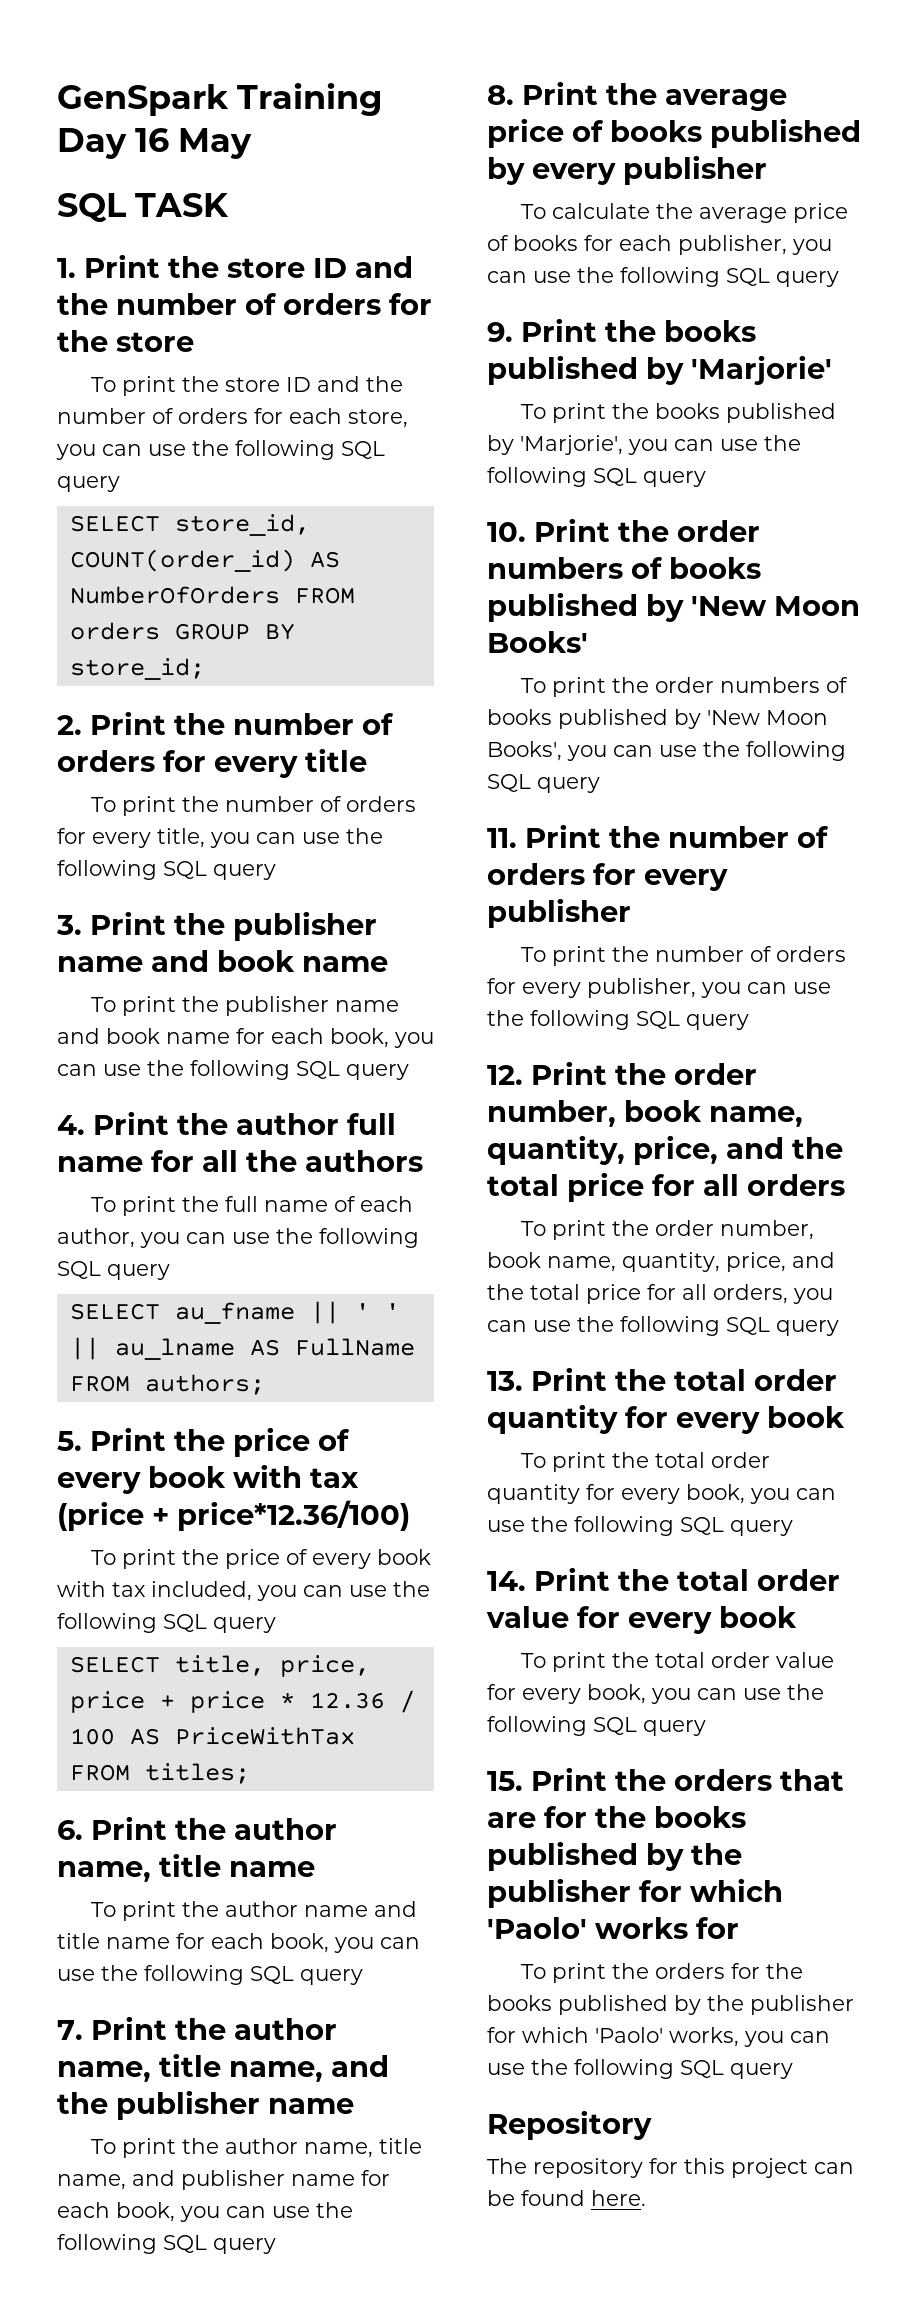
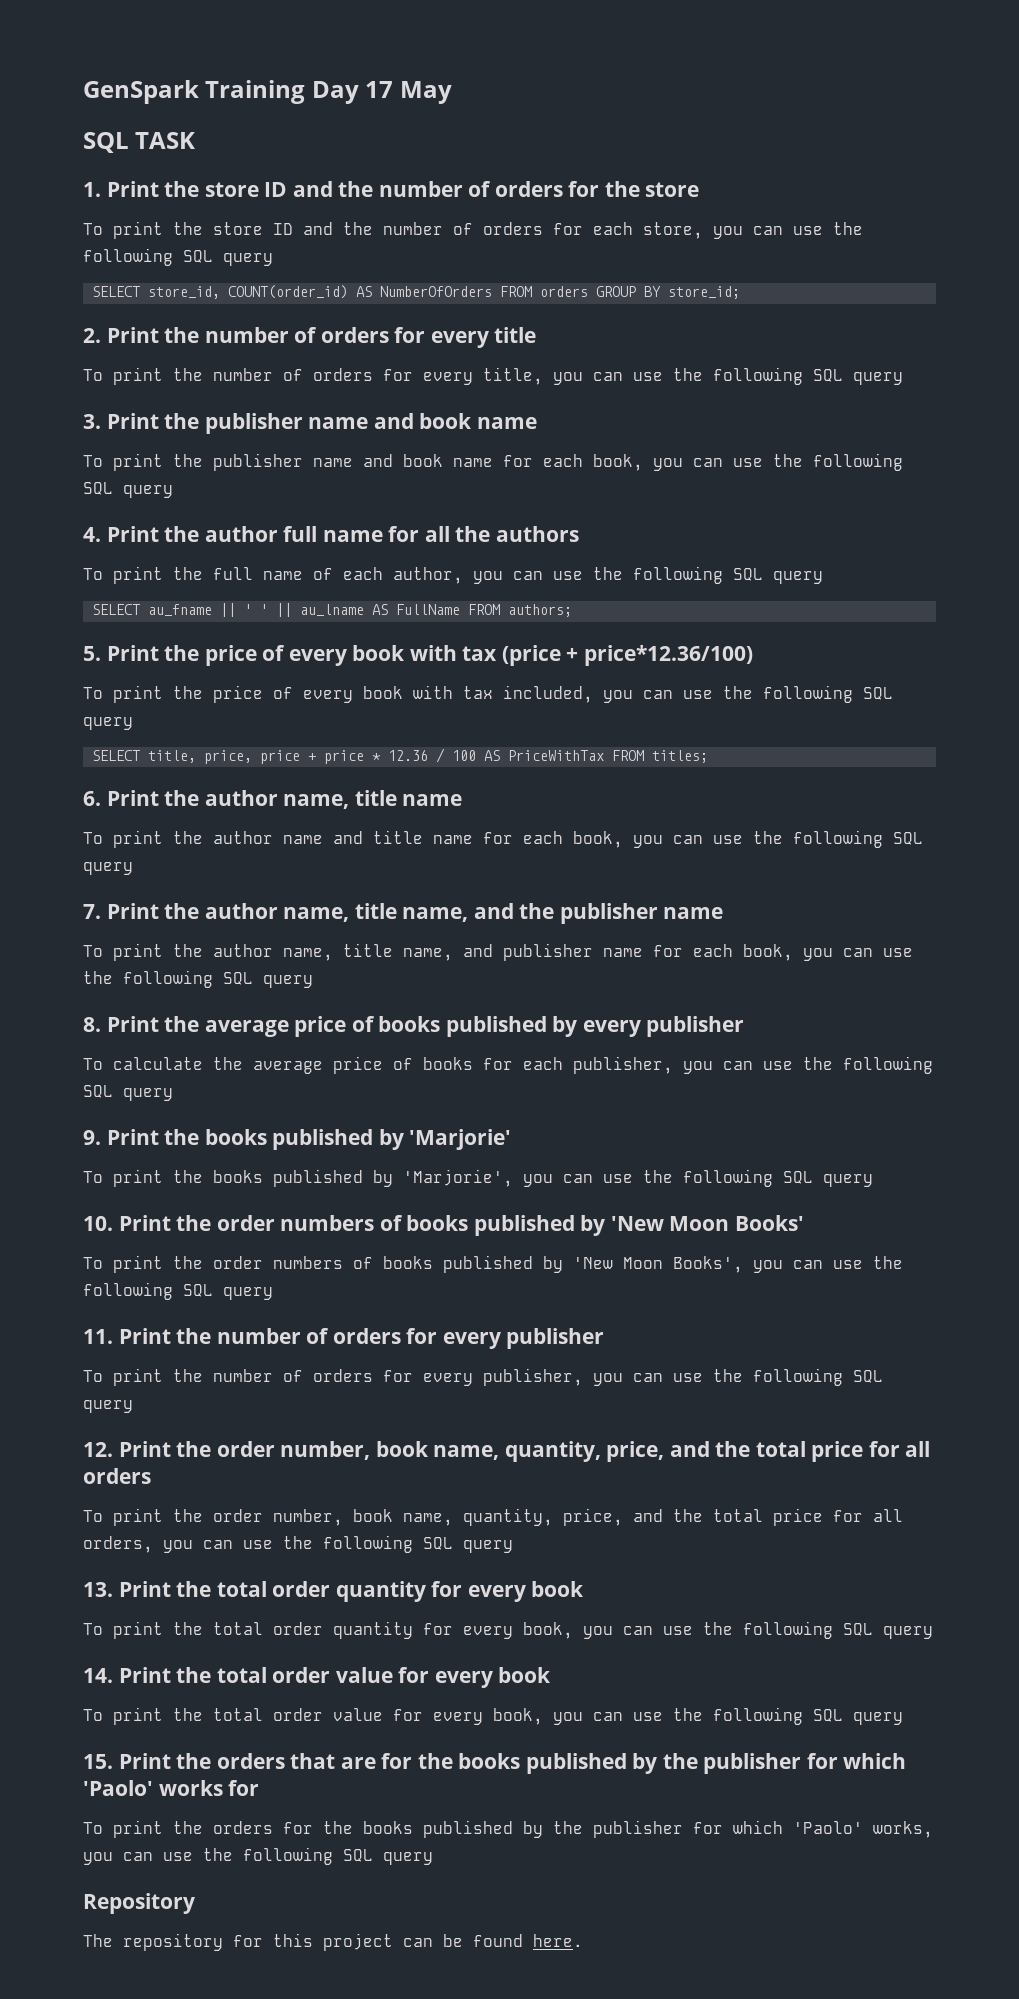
- GenSpark Training Day 16 May
+ GenSpark Training Day 17 May

